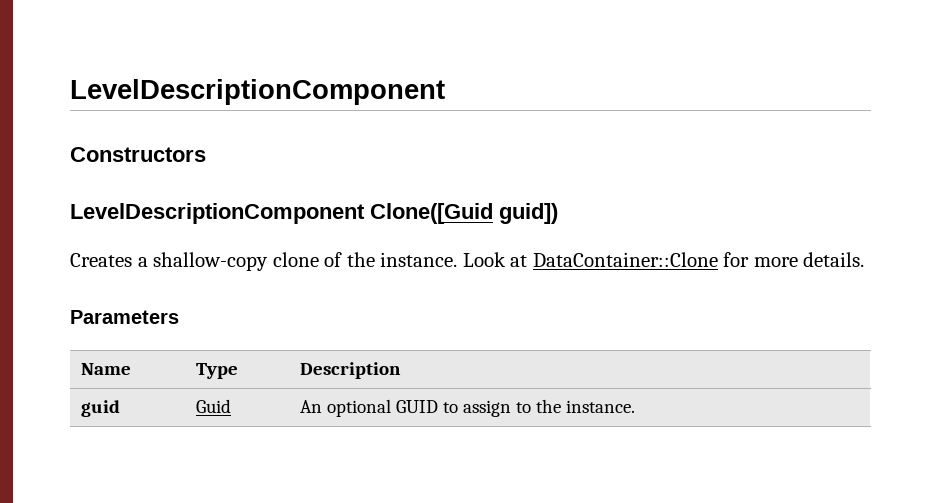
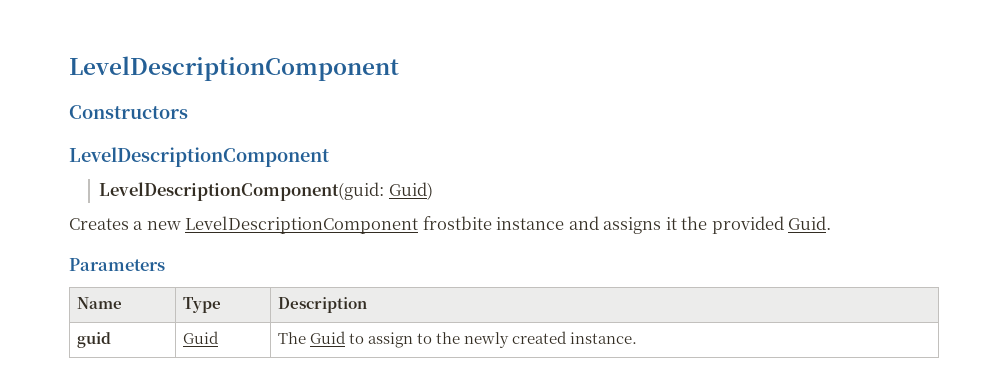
  Constructors
- LevelDescriptionComponent Clone([Guid guid])
+ LevelDescriptionComponent
+ LevelDescriptionComponent(guid: Guid)
- Creates a shallow-copy clone of the instance. Look at DataContainer::Clone for more details.
+ Creates a new LevelDescriptionComponent frostbite instance and assigns it the provided Guid.
- guid | Guid | An optional GUID to assign to the instance.
+ guid | Guid | The Guid to assign to the newly created instance.

